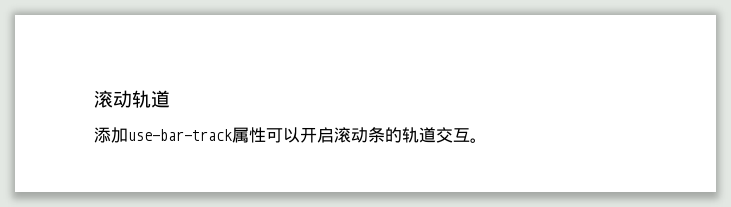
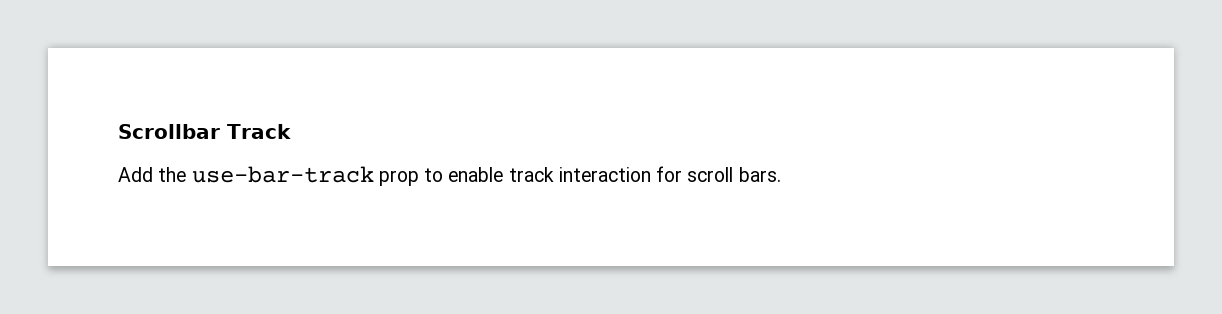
- 滚动轨道
- 添加use-bar-track属性可以开启滚动条的轨道交互。
+ Scrollbar Track
+ Add the use-bar-track prop to enable track interaction for scroll bars.

